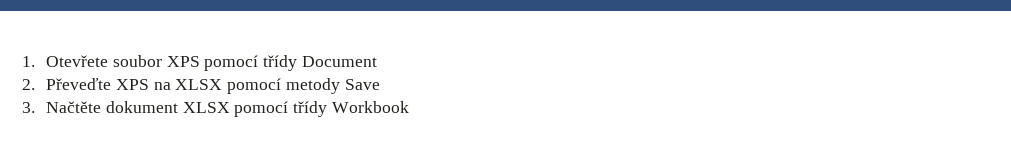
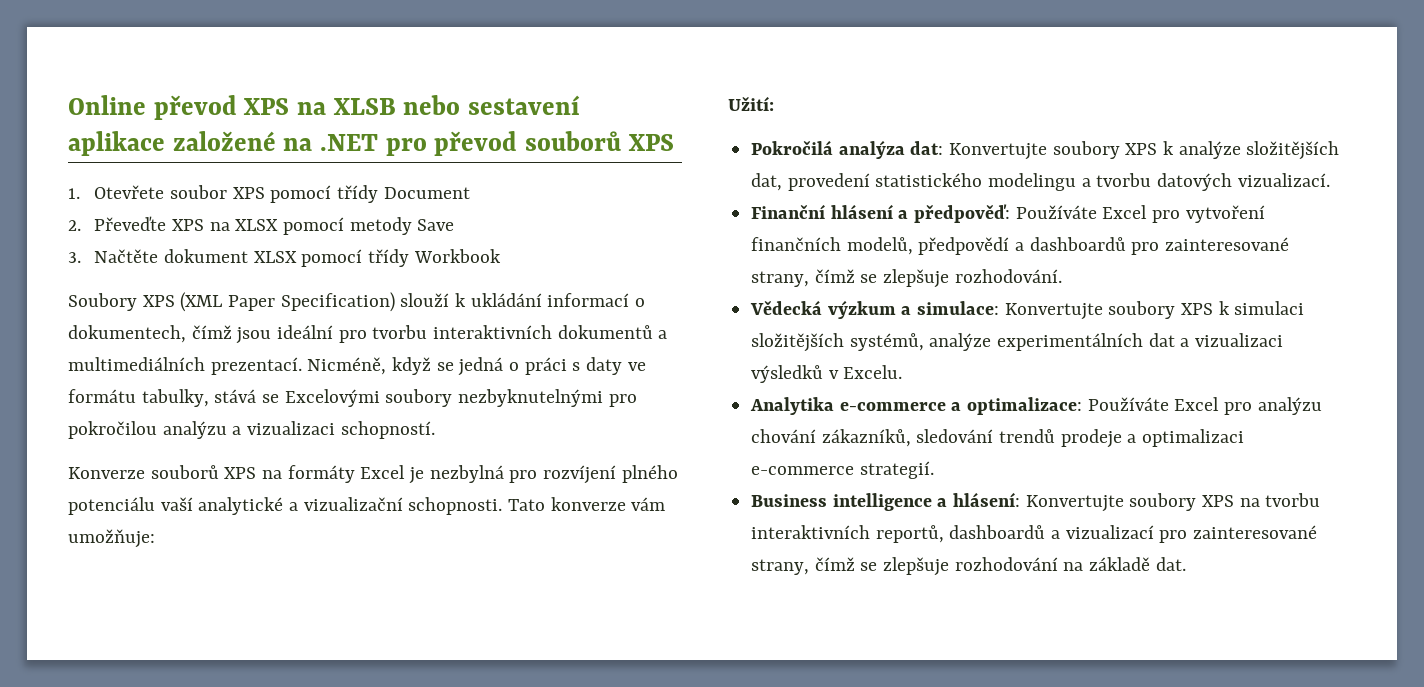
+ Online převod XPS na XLSB nebo sestavení aplikace založené na .NET pro převod souborů XPS
+ Soubory XPS (XML Paper Specification) slouží k ukládání informací o dokumentech, čímž jsou ideální pro tvorbu interaktivních dokumentů a multimediálních prezentací. Nicméně, když se jedná o práci s daty ve formátu tabulky, stává se Excelovými soubory nezbyknutelnými pro pokročilou analýzu a vizualizaci schopností.
+ Konverze souborů XPS na formáty Excel je nezbylná pro rozvíjení plného potenciálu vaší analytické a vizualizační schopnosti. Tato konverze vám umožňuje:
+ Užití:
+ Pokročilá analýza dat: Konvertujte soubory XPS k analýze složitějších dat, provedení statistického modelingu a tvorbu datových vizualizací.
+ Finanční hlásení a předpověď: Používáte Excel pro vytvoření finančních modelů, předpovědí a dashboardů pro zainteresované strany, čímž se zlepšuje rozhodování.
+ Vědecká výzkum a simulace: Konvertujte soubory XPS k simulaci složitějších systémů, analýze experimentálních dat a vizualizaci výsledků v Excelu.
+ Analytika e-commerce a optimalizace: Používáte Excel pro analýzu chování zákazníků, sledování trendů prodeje a optimalizaci e-commerce strategií.
+ Business intelligence a hlásení: Konvertujte soubory XPS na tvorbu interaktivních reportů, dashboardů a vizualizací pro zainteresované strany, čímž se zlepšuje rozhodování na základě dat.

